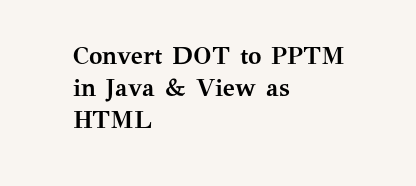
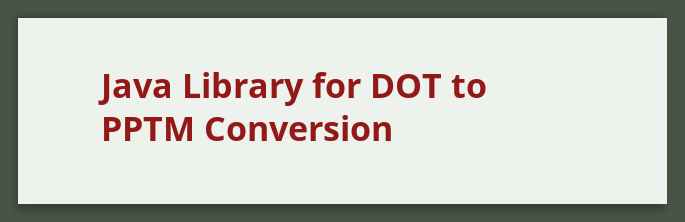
- Convert DOT to PPTM in Java & View as HTML
+ Java Library for DOT to PPTM Conversion

